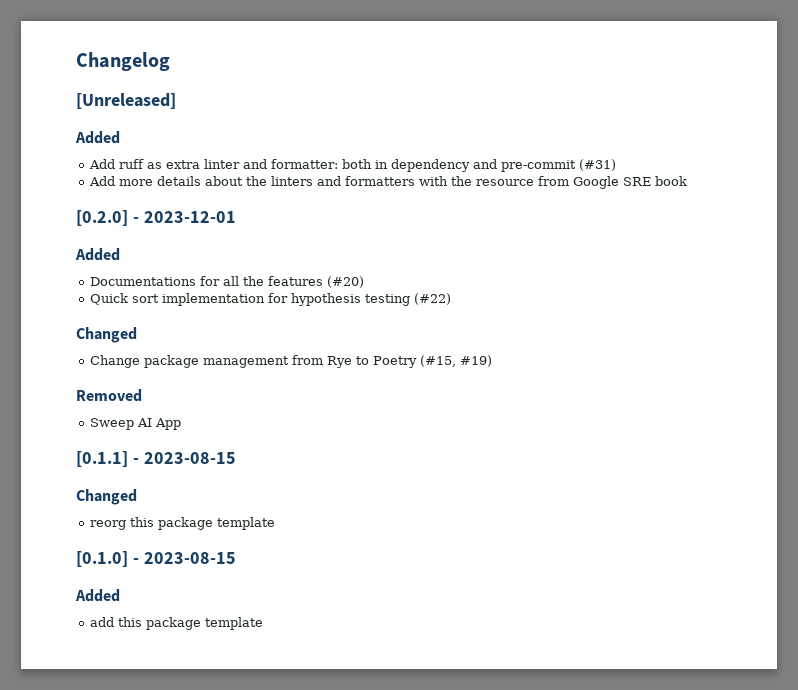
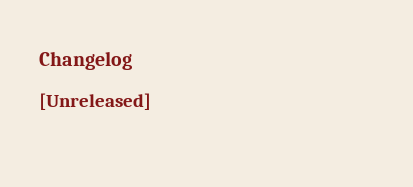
  [Unreleased]
- Added
- Add ruff as extra linter and formatter: both in dependency and pre-commit (#31)
- Add more details about the linters and formatters with the resource from Google SRE book
- [0.2.0] - 2023-12-01
- Added
- Documentations for all the features (#20)
- Quick sort implementation for hypothesis testing (#22)
- Changed
- Change package management from Rye to Poetry (#15, #19)
- Removed
- Sweep AI App
- [0.1.1] - 2023-08-15
- Changed
- reorg this package template
- [0.1.0] - 2023-08-15
- Added
- add this package template

